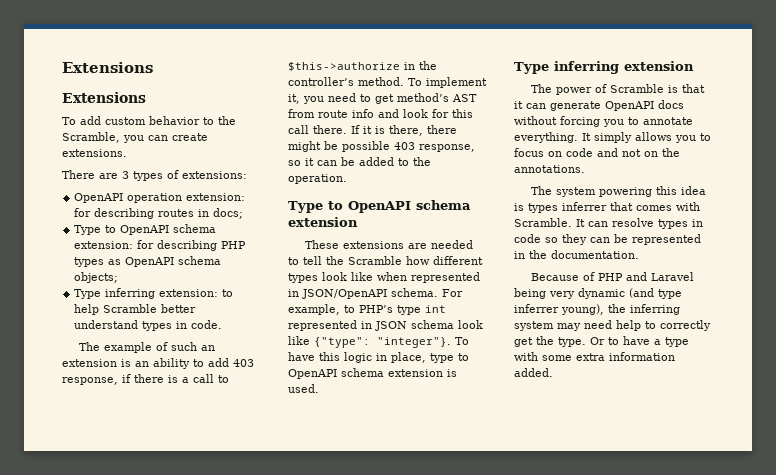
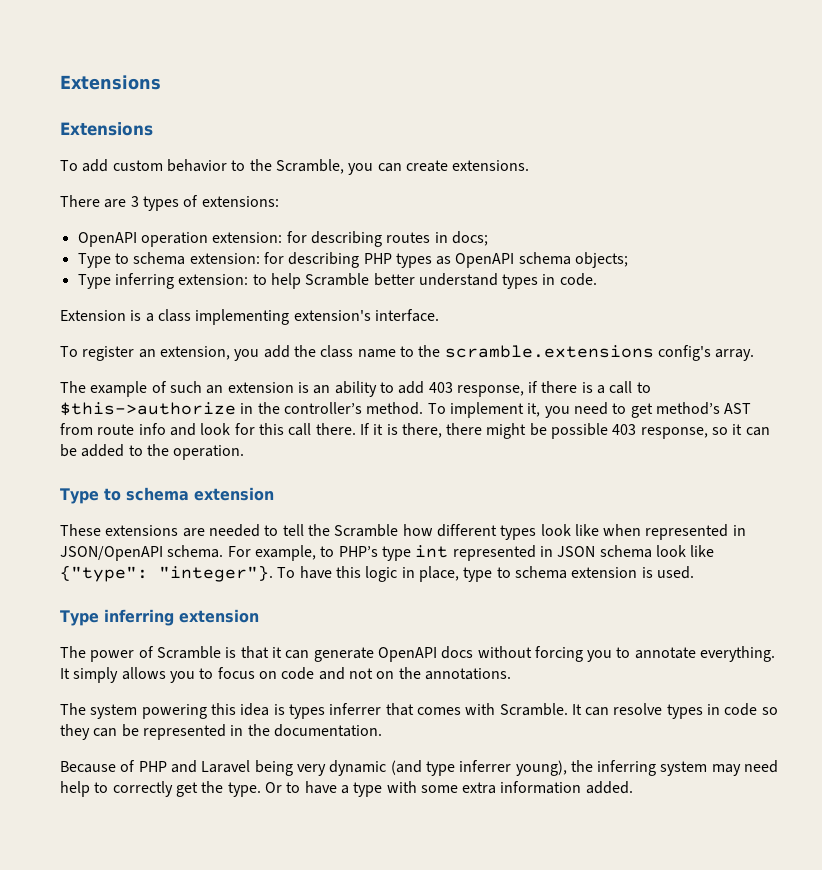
- Type to OpenAPI schema extension: for describing PHP types as OpenAPI schema objects;
+ Type to schema extension: for describing PHP types as OpenAPI schema objects;
+ Extension is a class implementing extension's interface.
+ To register an extension, you add the class name to the scramble.extensions config's array.
- Type to OpenAPI schema extension
+ Type to schema extension
- To have this logic in place, type to OpenAPI schema extension is used.
+ To have this logic in place, type to schema extension is used.

